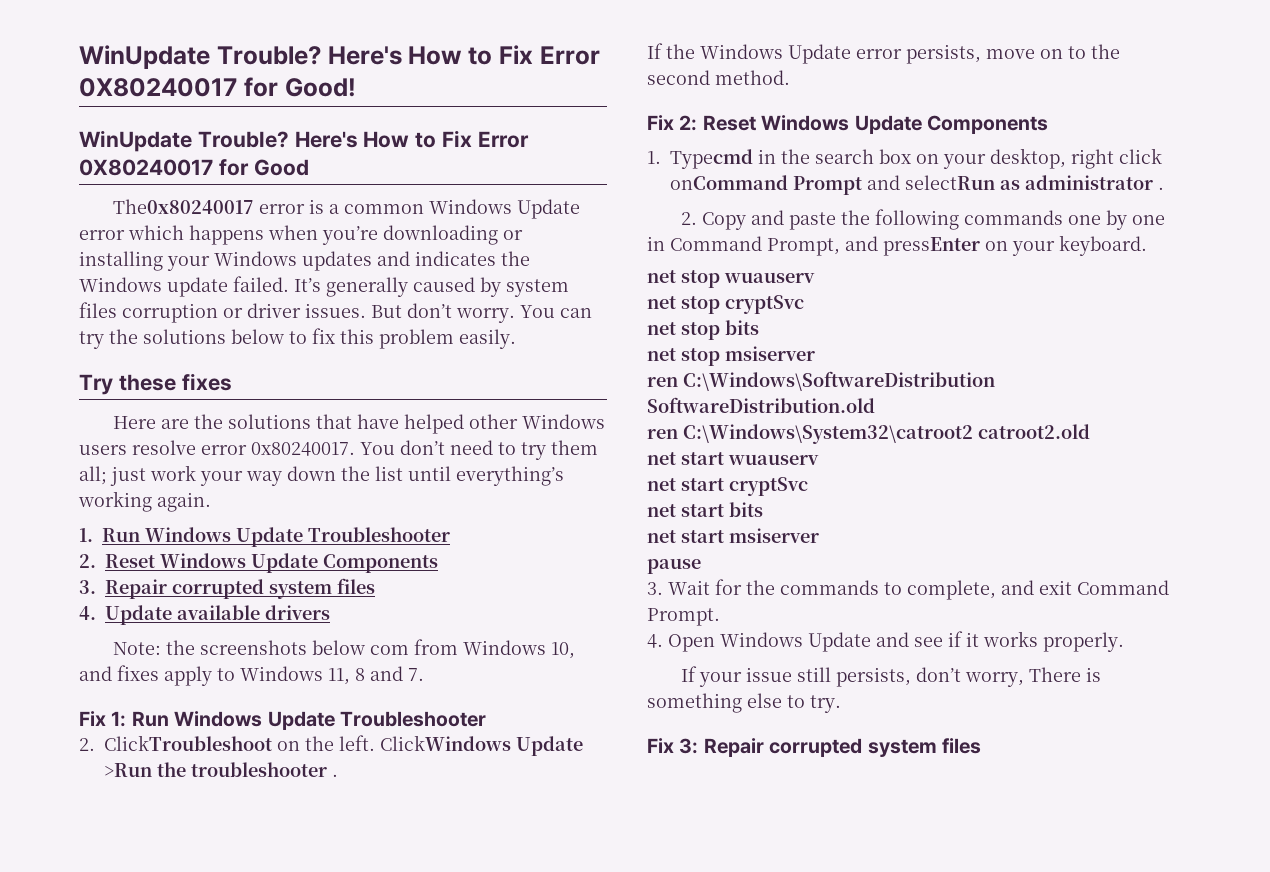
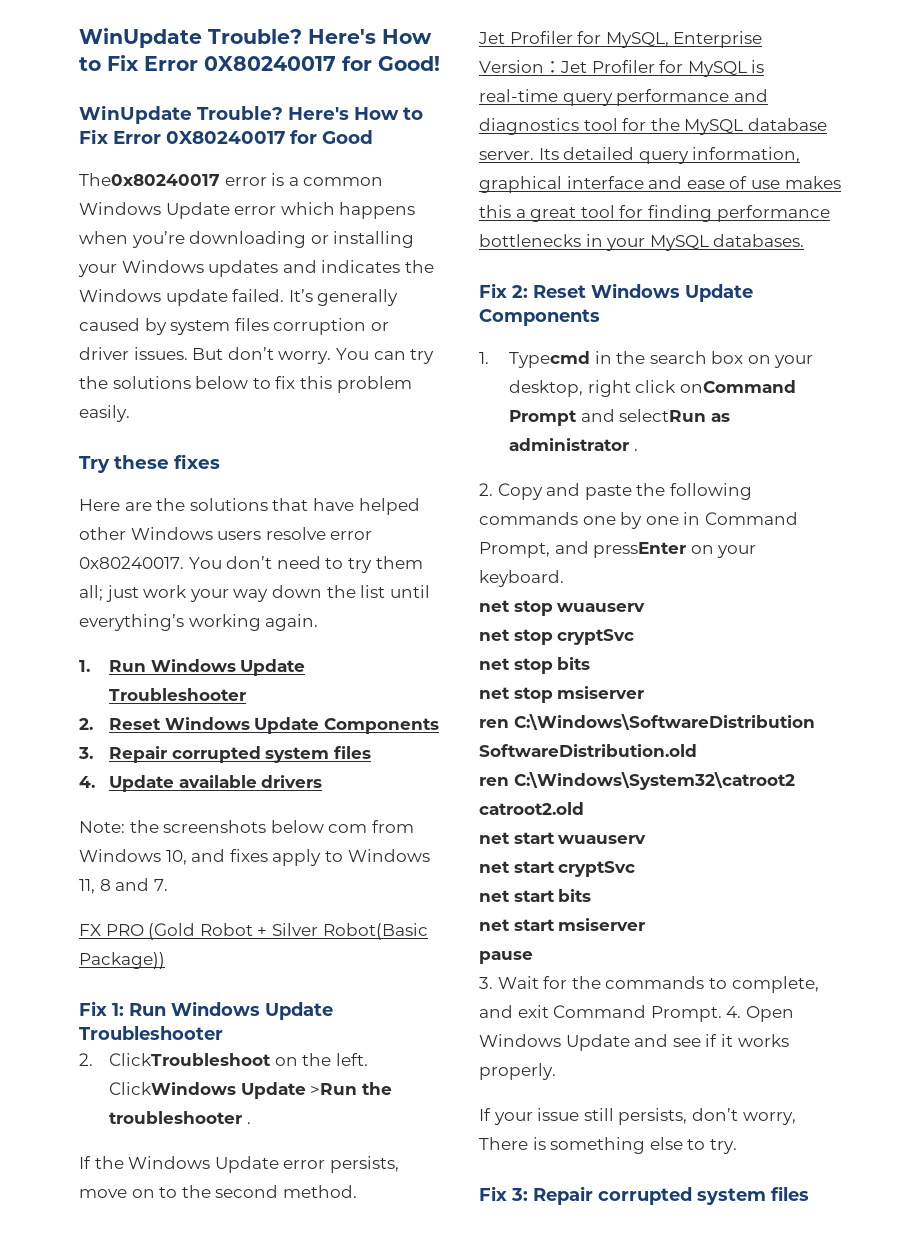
+ FX PRO (Gold Robot + Silver Robot(Basic Package))
+ Jet Profiler for MySQL, Enterprise Version：Jet Profiler for MySQL is real-time query performance and diagnostics tool for the MySQL database server. Its detailed query information, graphical interface and ease of use makes this a great tool for finding performance bottlenecks in your MySQL databases.
- 3. Wait for the commands to complete, and exit Command Prompt.
- 4. Open Windows Update and see if it works properly.
+ 3. Wait for the commands to complete, and exit Command Prompt. 4. Open Windows Update and see if it works properly.

